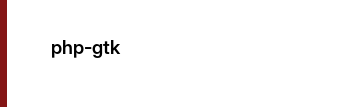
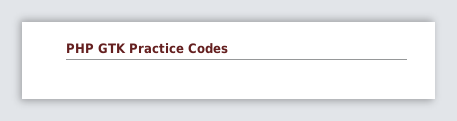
- php-gtk
+ PHP GTK Practice Codes

